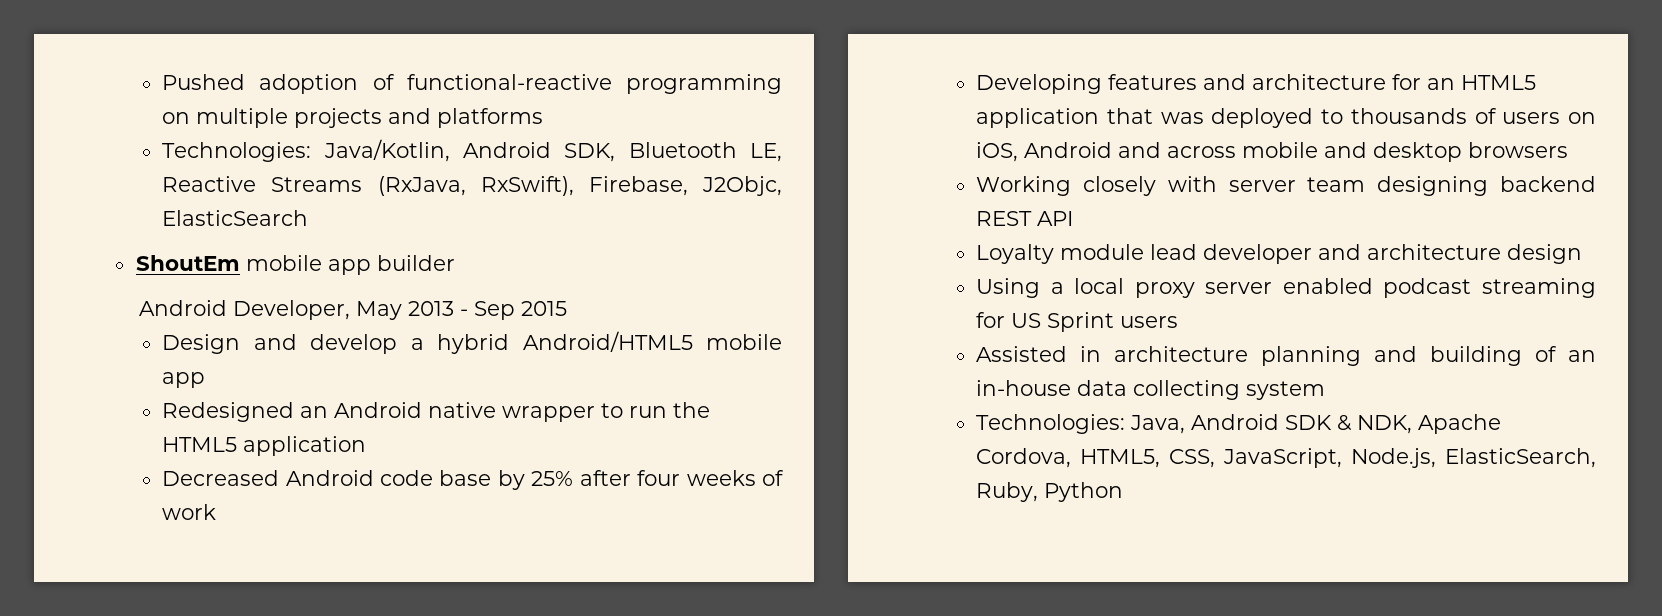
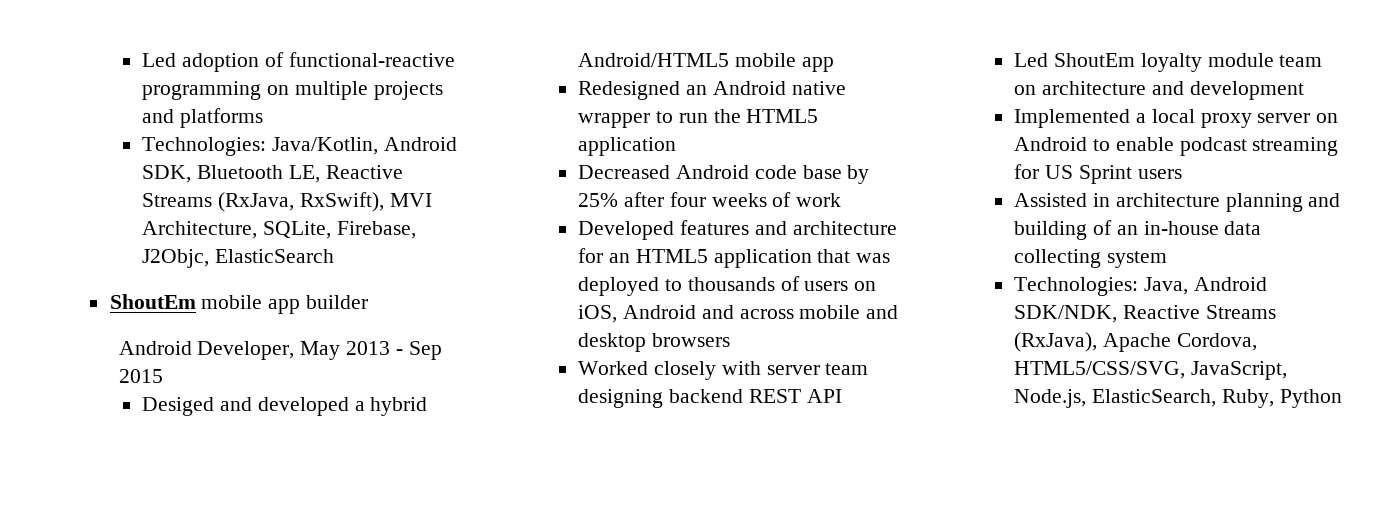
- Pushed adoption of functional-reactive programming on multiple projects and platforms
+ Led adoption of functional-reactive programming on multiple projects and platforms
- Technologies: Java/Kotlin, Android SDK, Bluetooth LE, Reactive Streams (RxJava, RxSwift), Firebase, J2Objc, ElasticSearch
+ Technologies: Java/Kotlin, Android SDK, Bluetooth LE, Reactive Streams (RxJava, RxSwift), MVI Architecture, SQLite, Firebase, J2Objc, ElasticSearch
- Design and develop a hybrid Android/HTML5 mobile app
+ Desiged and developed a hybrid Android/HTML5 mobile app
- Developing features and architecture for an HTML5 application that was deployed to thousands of users on iOS, Android and across mobile and desktop browsers
+ Developed features and architecture for an HTML5 application that was deployed to thousands of users on iOS, Android and across mobile and desktop browsers
- Working closely with server team designing backend REST API
+ Worked closely with server team designing backend REST API
- Loyalty module lead developer and architecture design
- Using a local proxy server enabled podcast streaming for US Sprint users
+ Led ShoutEm loyalty module team on architecture and development
+ Implemented a local proxy server on Android to enable podcast streaming for US Sprint users
- Technologies: Java, Android SDK & NDK, Apache Cordova, HTML5, CSS, JavaScript, Node.js, ElasticSearch, Ruby, Python
+ Technologies: Java, Android SDK/NDK, Reactive Streams (RxJava), Apache Cordova, HTML5/CSS/SVG, JavaScript, Node.js, ElasticSearch, Ruby, Python

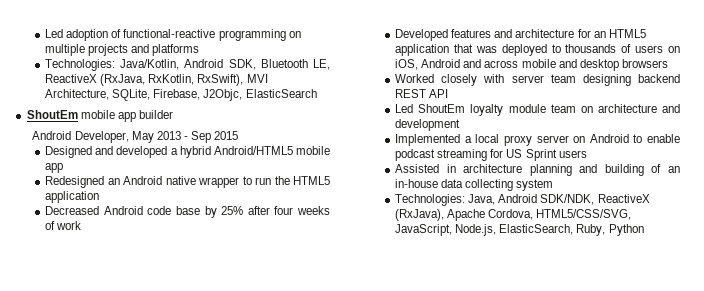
- Technologies: Java/Kotlin, Android SDK, Bluetooth LE, Reactive Streams (RxJava, RxSwift), MVI Architecture, SQLite, Firebase, J2Objc, ElasticSearch
+ Technologies: Java/Kotlin, Android SDK, Bluetooth LE, ReactiveX (RxJava, RxKotlin, RxSwift), MVI Architecture, SQLite, Firebase, J2Objc, ElasticSearch
- Desiged and developed a hybrid Android/HTML5 mobile app
+ Designed and developed a hybrid Android/HTML5 mobile app
- Technologies: Java, Android SDK/NDK, Reactive Streams (RxJava), Apache Cordova, HTML5/CSS/SVG, JavaScript, Node.js, ElasticSearch, Ruby, Python
+ Technologies: Java, Android SDK/NDK, ReactiveX (RxJava), Apache Cordova, HTML5/CSS/SVG, JavaScript, Node.js, ElasticSearch, Ruby, Python

